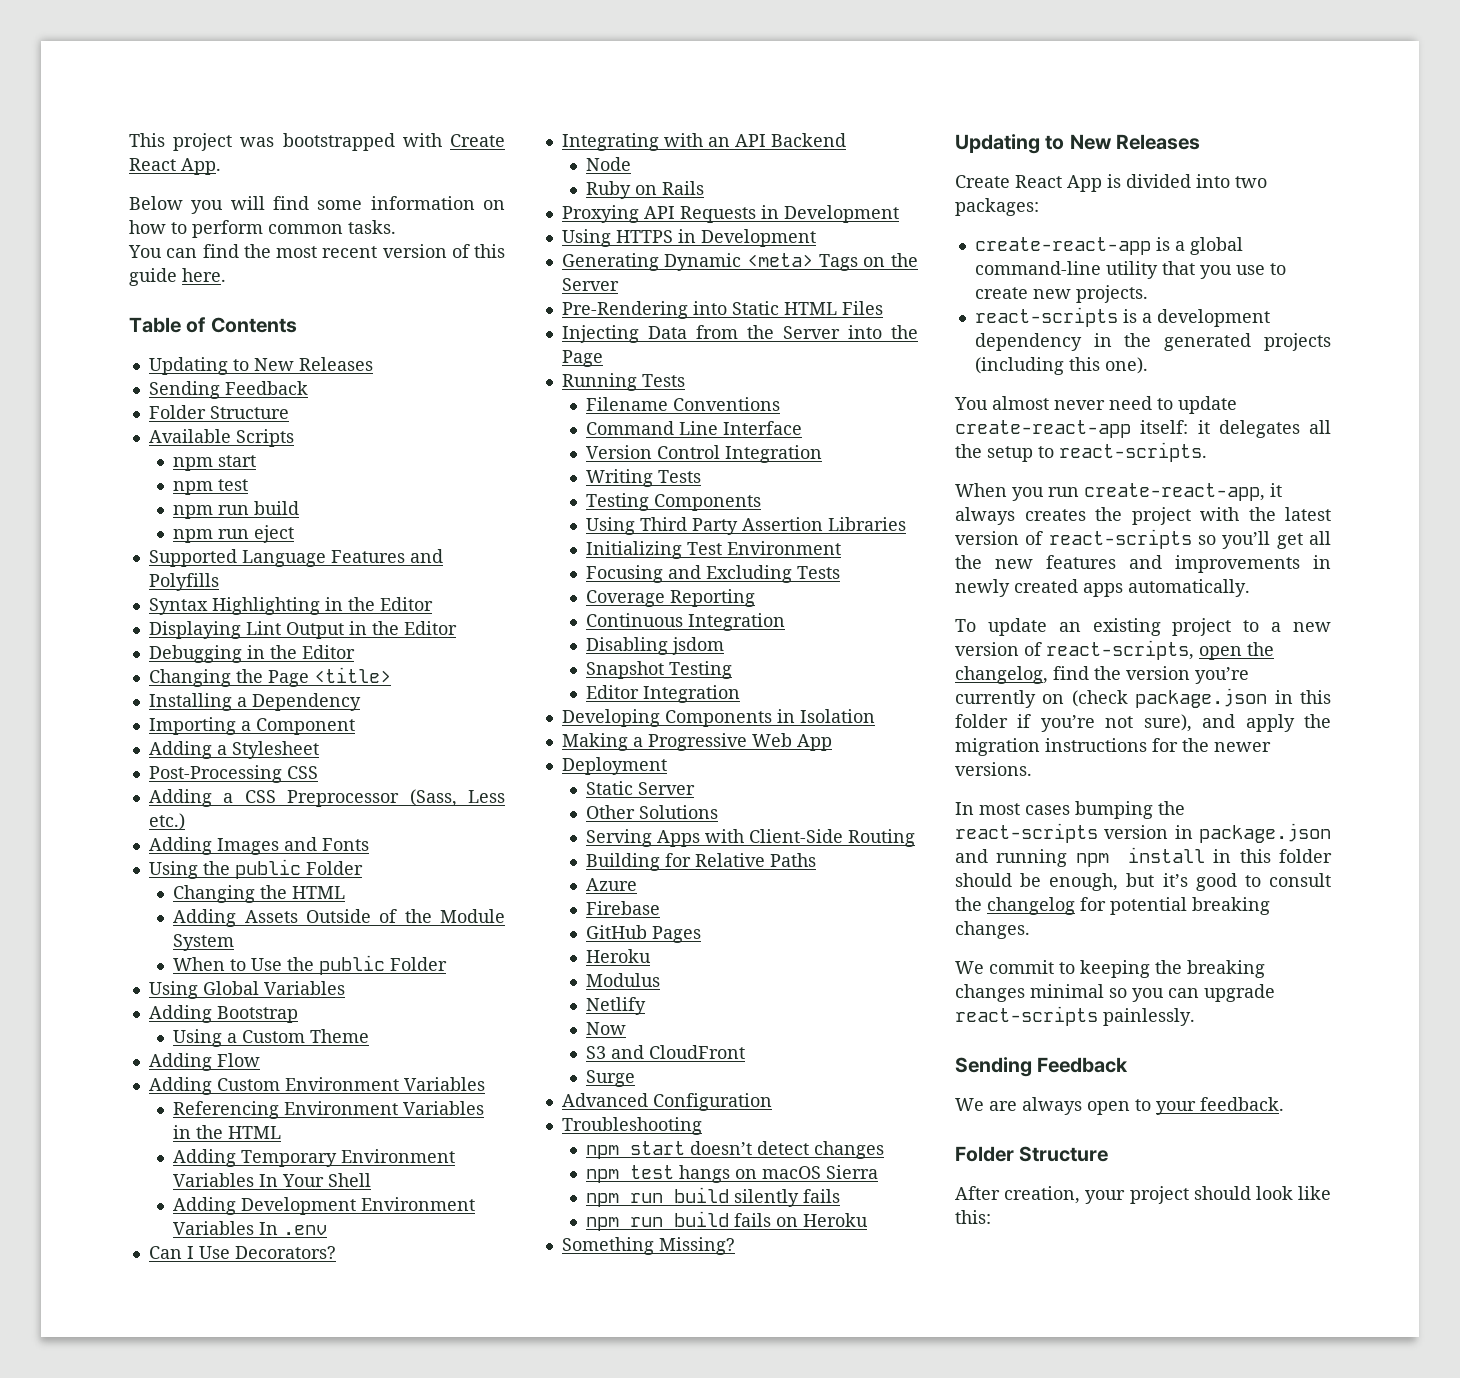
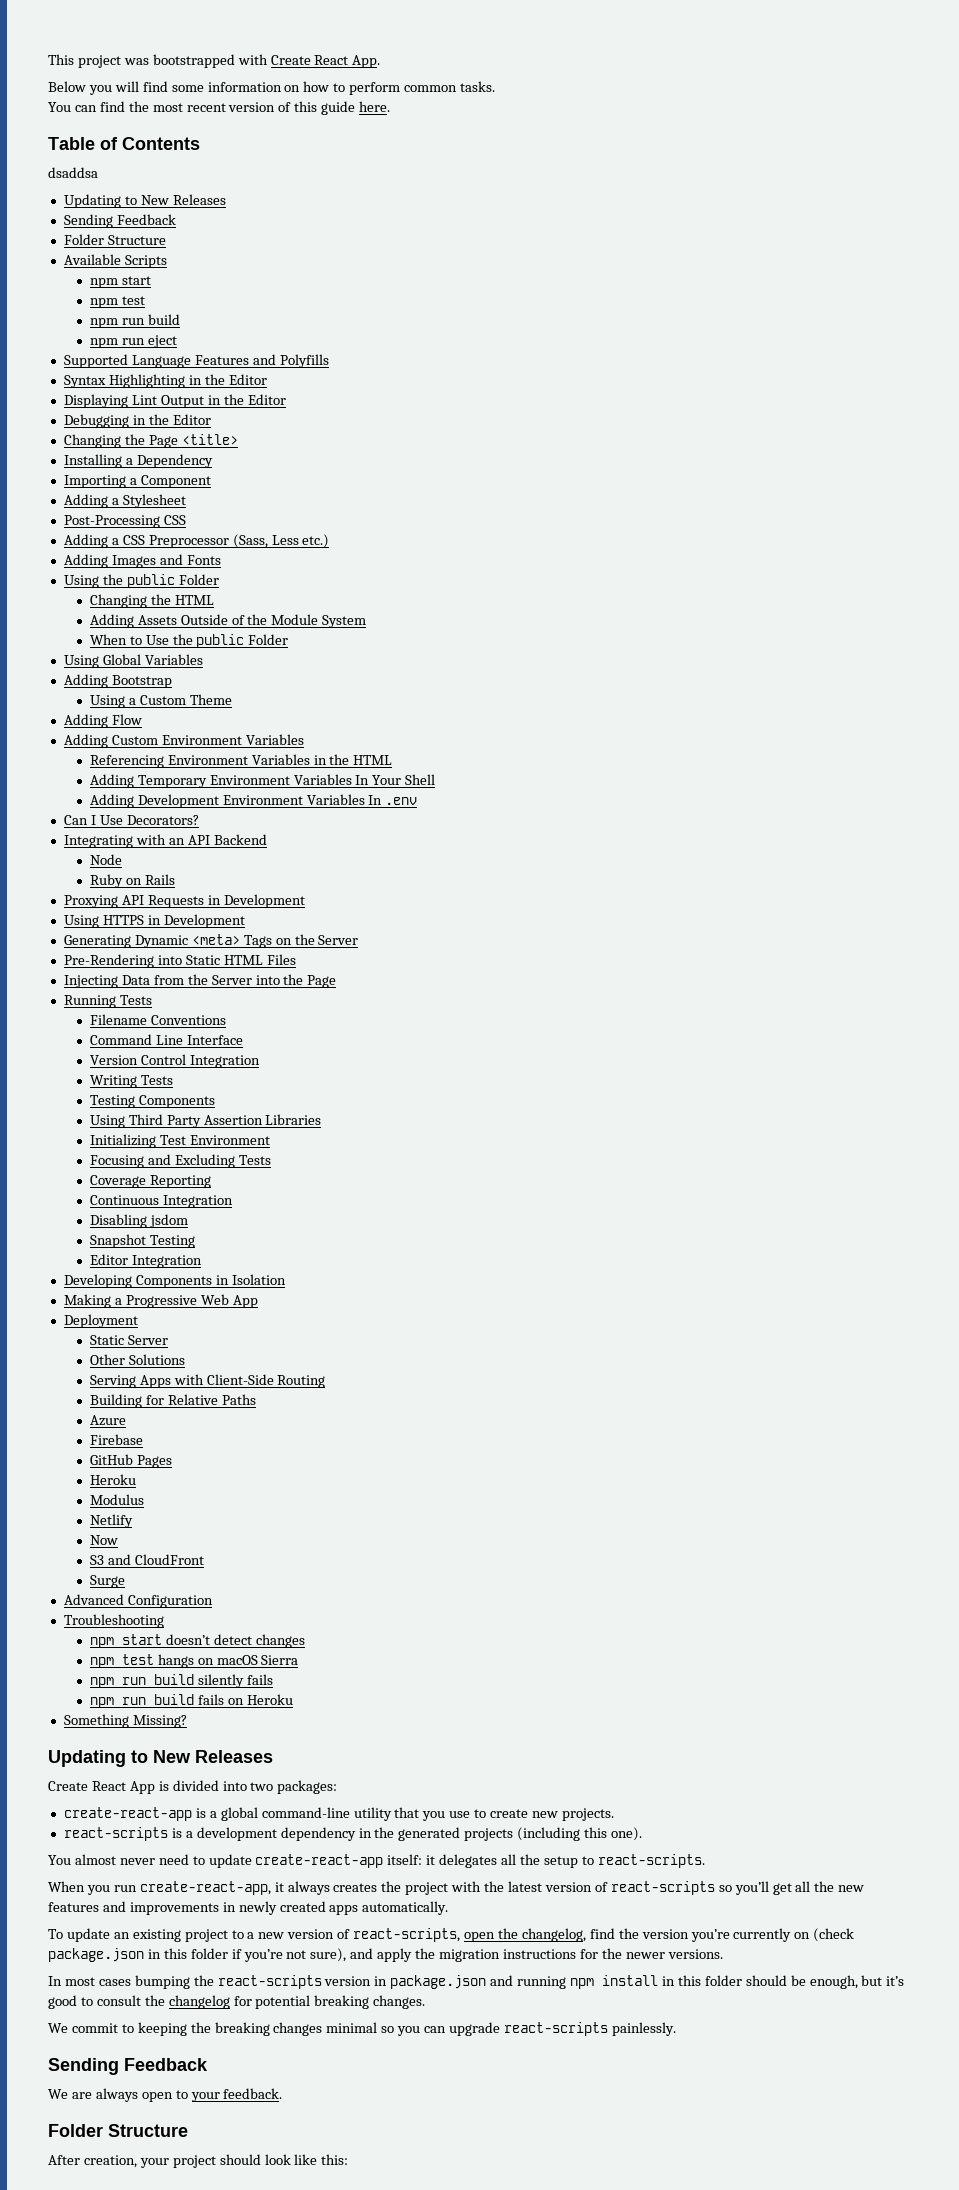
+ dsaddsa

